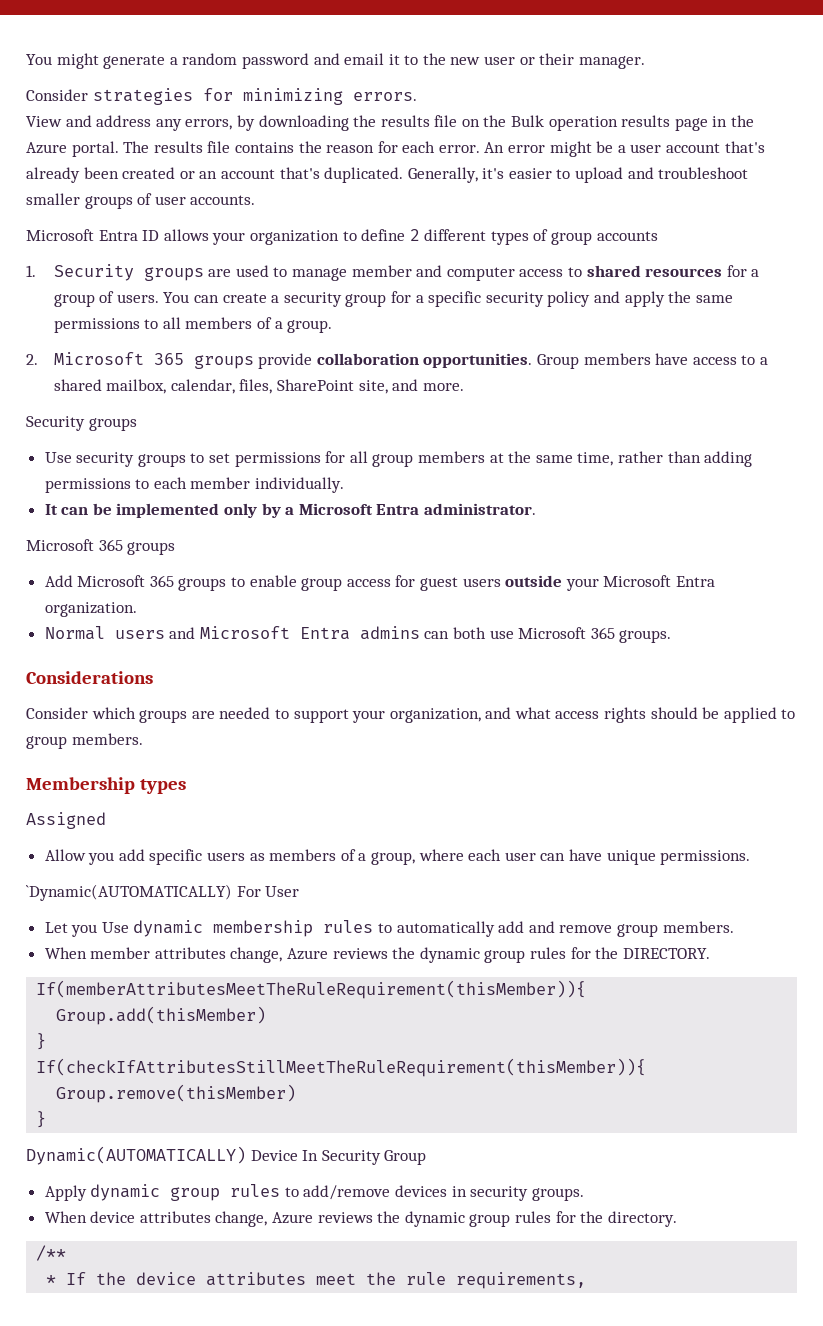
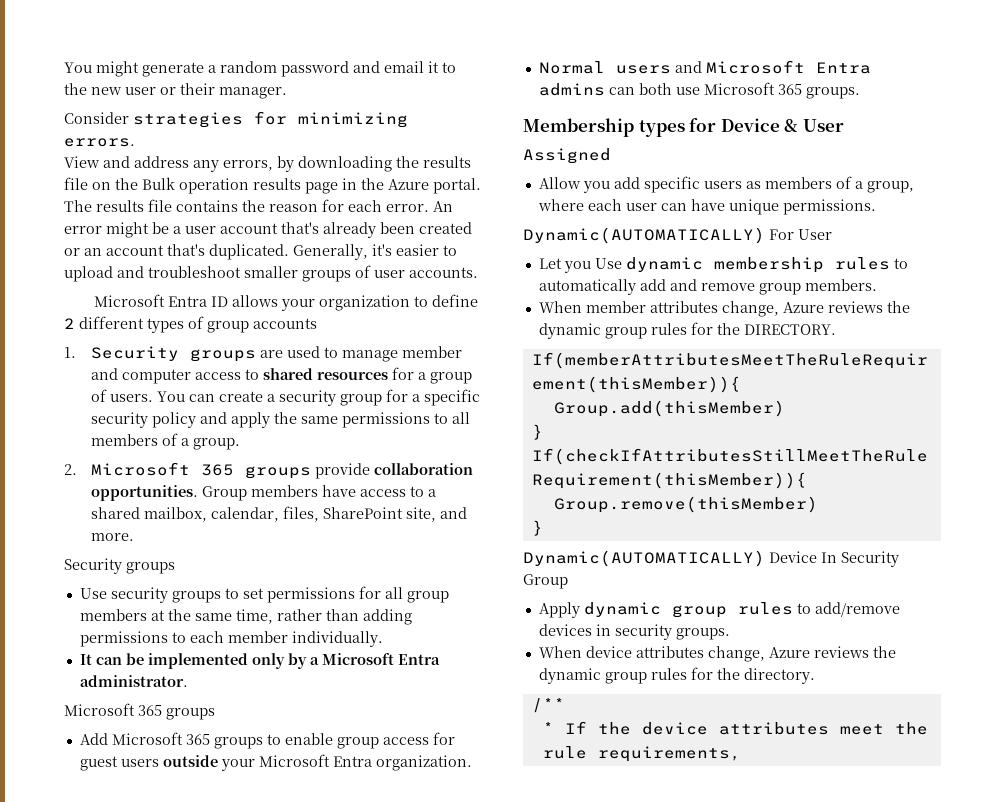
- Considerations
- Consider which groups are needed to support your organization, and what access rights should be applied to group members.
- Membership types
+ Membership types for Device & User
- `Dynamic(AUTOMATICALLY) For User
+ Dynamic(AUTOMATICALLY) For User

